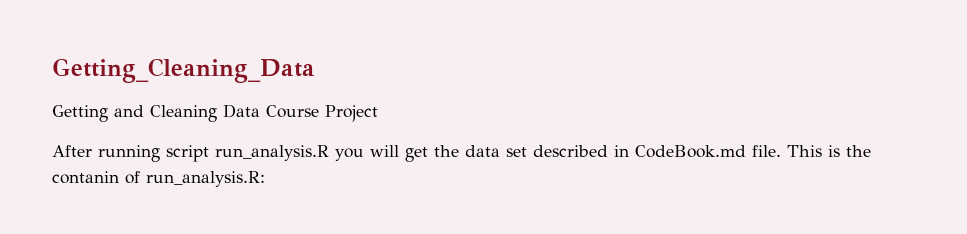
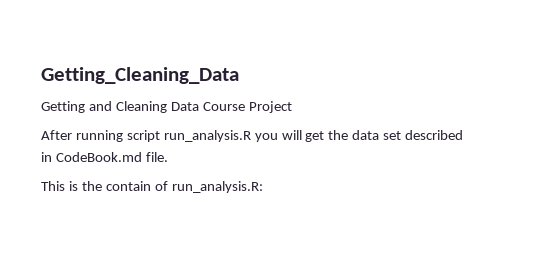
- After running script run_analysis.R you will get the data set described in CodeBook.md file. This is the contanin of run_analysis.R:
+ After running script run_analysis.R you will get the data set described in CodeBook.md file.
+ This is the contain of run_analysis.R:

